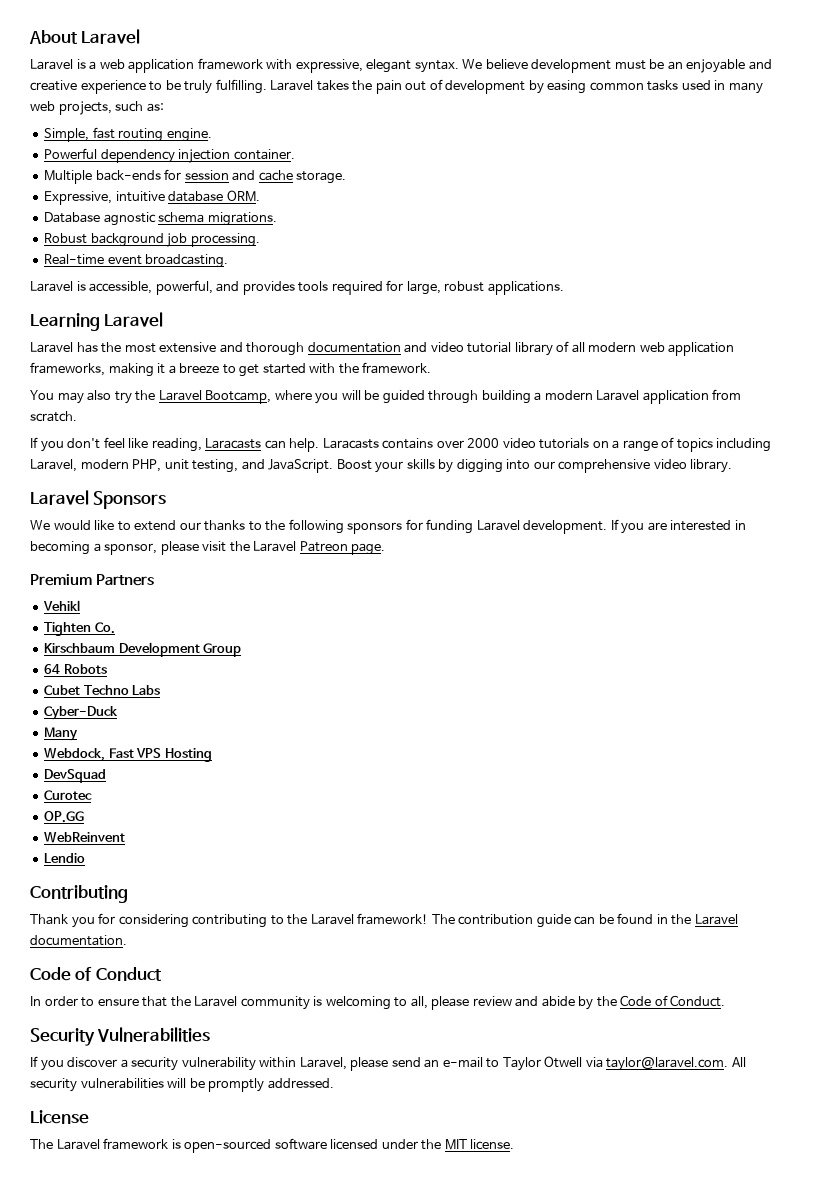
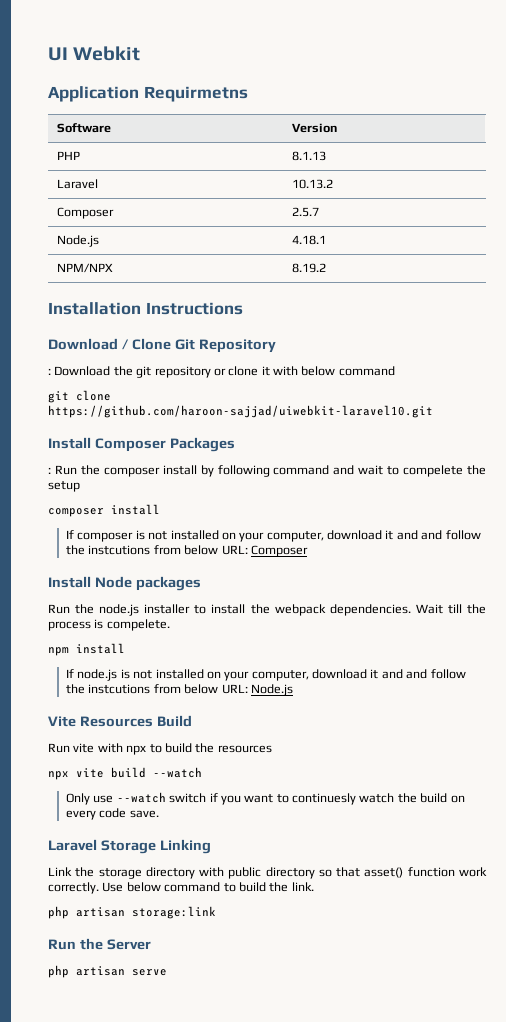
- About Laravel
- Laravel is a web application framework with expressive, elegant syntax. We believe development must be an enjoyable and creative experience to be truly fulfilling. Laravel takes the pain out of development by easing common tasks used in many web projects, such as:
- Simple, fast routing engine.
- Powerful dependency injection container.
- Multiple back-ends for session and cache storage.
- Expressive, intuitive database ORM.
- Database agnostic schema migrations.
- Robust background job processing.
- Real-time event broadcasting.
- Laravel is accessible, powerful, and provides tools required for large, robust applications.
- Learning Laravel
- Laravel has the most extensive and thorough documentation and video tutorial library of all modern web application frameworks, making it a breeze to get started with the framework.
- You may also try the Laravel Bootcamp, where you will be guided through building a modern Laravel application from scratch.
- If you don't feel like reading, Laracasts can help. Laracasts contains over 2000 video tutorials on a range of topics including Laravel, modern PHP, unit testing, and JavaScript. Boost your skills by digging into our comprehensive video library.
- Laravel Sponsors
- We would like to extend our thanks to the following sponsors for funding Laravel development. If you are interested in becoming a sponsor, please visit the Laravel Patreon page.
- Premium Partners
- Vehikl
- Tighten Co.
- Kirschbaum Development Group
- 64 Robots
- Cubet Techno Labs
- Cyber-Duck
- Many
- Webdock, Fast VPS Hosting
- DevSquad
- Curotec
- OP.GG
- WebReinvent
- Lendio
- Contributing
- Thank you for considering contributing to the Laravel framework! The contribution guide can be found in the Laravel documentation.
- Code of Conduct
- In order to ensure that the Laravel community is welcoming to all, please review and abide by the Code of Conduct.
- Security Vulnerabilities
- If you discover a security vulnerability within Laravel, please send an e-mail to Taylor Otwell via taylor@laravel.com. All security vulnerabilities will be promptly addressed.
- License
- The Laravel framework is open-sourced software licensed under the MIT license.
+ UI Webkit
+ Application Requirmetns
+ Software | Version
+ PHP | 8.1.13
+ Laravel | 10.13.2
+ Composer | 2.5.7
+ Node.js | 4.18.1
+ NPM/NPX | 8.19.2
+ Installation Instructions
+ Download / Clone Git Repository
+ : Download the git repository or clone it with below command
+ git clone https://github.com/haroon-sajjad/uiwebkit-laravel10.git
+ Install Composer Packages
+ : Run the composer install by following command and wait to compelete the setup
+ composer install
+ If composer is not installed on your computer, download it and and follow the instcutions from below URL: Composer
+ Install Node packages
+ Run the node.js installer to install the webpack dependencies. Wait till the process is compelete.
+ npm install
+ If node.js is not installed on your computer, download it and and follow the instcutions from below URL: Node.js
+ Vite Resources Build
+ Run vite with npx to build the resources
+ npx vite build --watch
+ Only use --watch switch if you want to continuesly watch the build on every code save.
+ Laravel Storage Linking
+ Link the storage directory with public directory so that asset() function work correctly. Use below command to build the link.
+ php artisan storage:link
+ Run the Server
+ php artisan serve

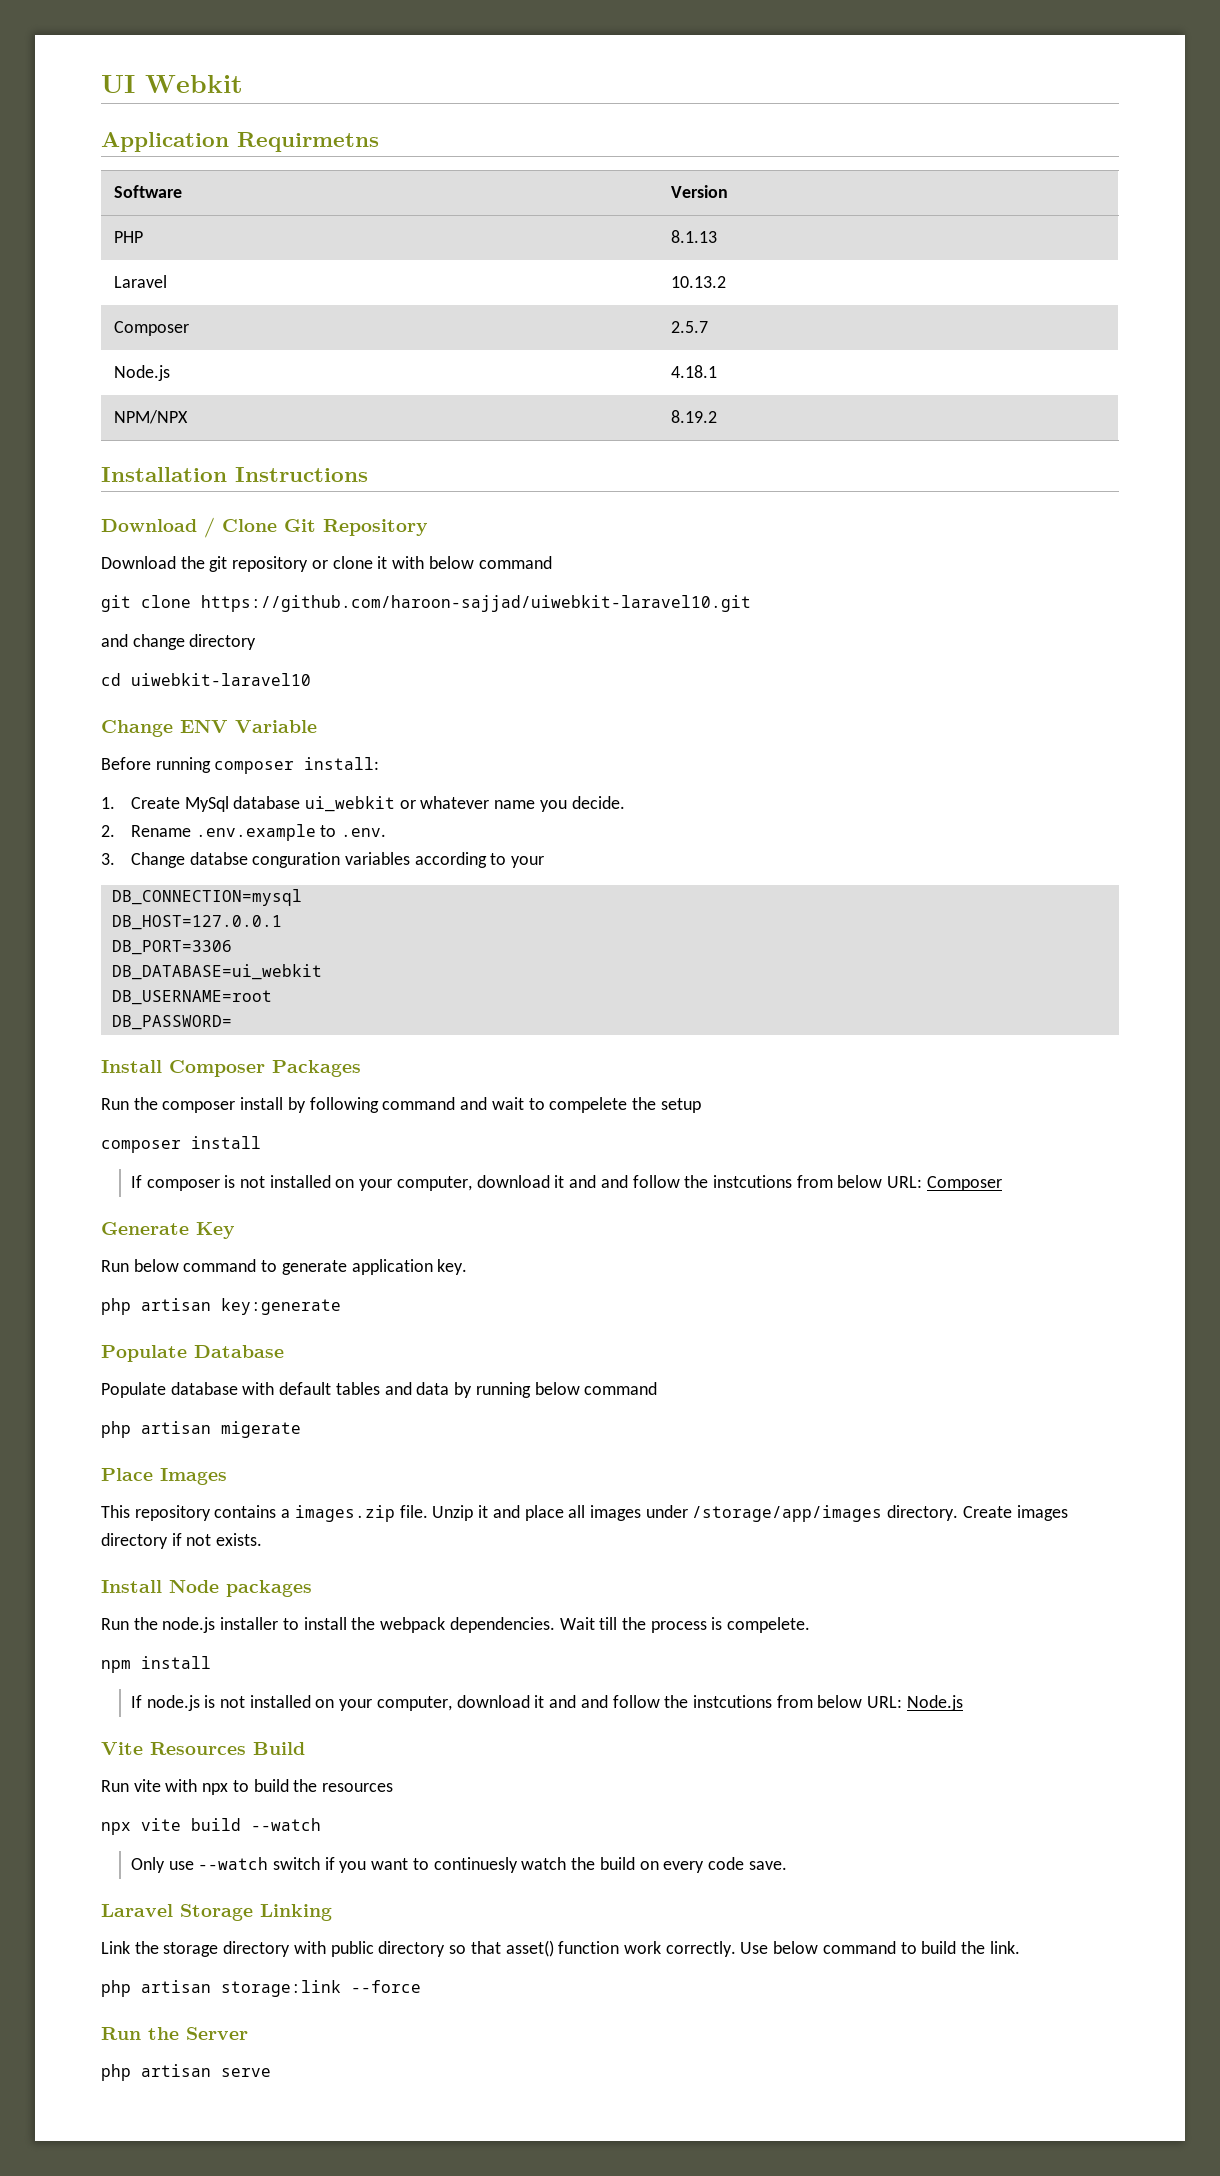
- : Download the git repository or clone it with below command
+ Download the git repository or clone it with below command
+ and change directory
+ cd uiwebkit-laravel10
+ Change ENV Variable
+ Before running composer install:
+ 1. Create MySql database ui_webkit or whatever name you decide.
+ 2. Rename .env.example to .env.
+ 3. Change databse conguration variables according to your
+ DB_CONNECTION=mysql
+ DB_HOST=127.0.0.1
+ DB_PORT=3306
+ DB_DATABASE=ui_webkit
+ DB_USERNAME=root
+ DB_PASSWORD=
- : Run the composer install by following command and wait to compelete the setup
+ Run the composer install by following command and wait to compelete the setup
+ Generate Key
+ Run below command to generate application key.
+ php artisan key:generate
+ Populate Database
+ Populate database with default tables and data by running below command
+ php artisan migerate
+ Place Images
+ This repository contains a images.zip file. Unzip it and place all images under /storage/app/images directory. Create images directory if not exists.
- php artisan storage:link
+ php artisan storage:link --force

